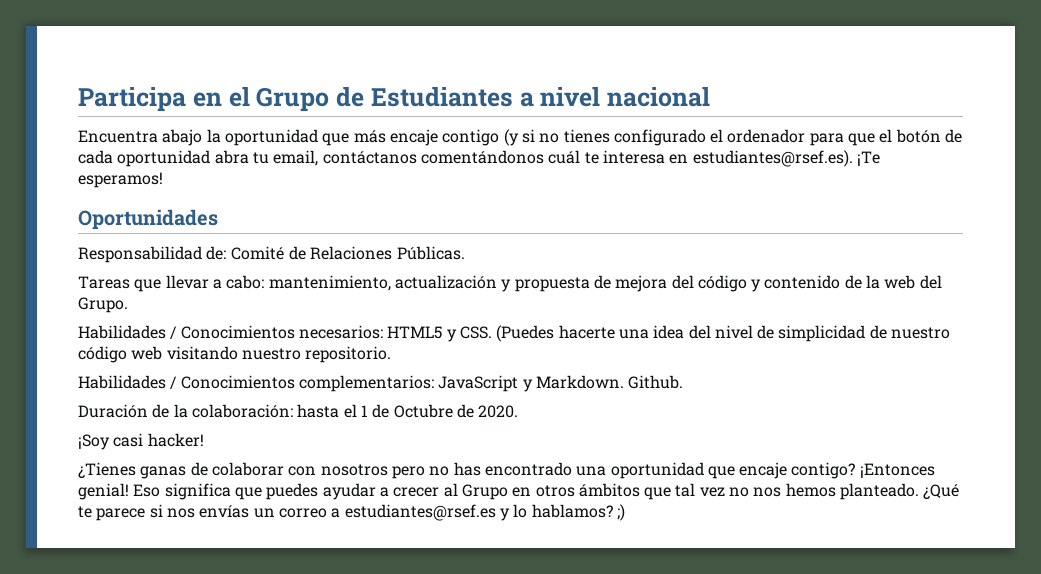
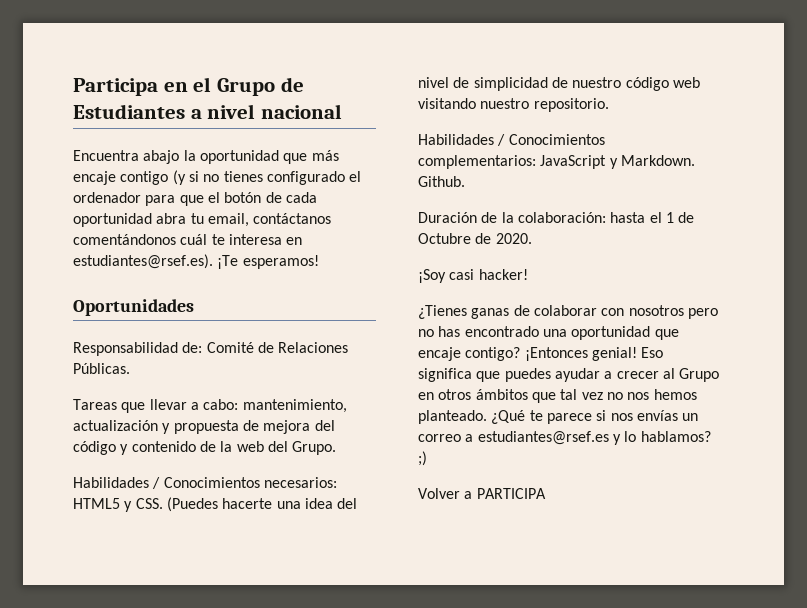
+ Volver a PARTICIPA

